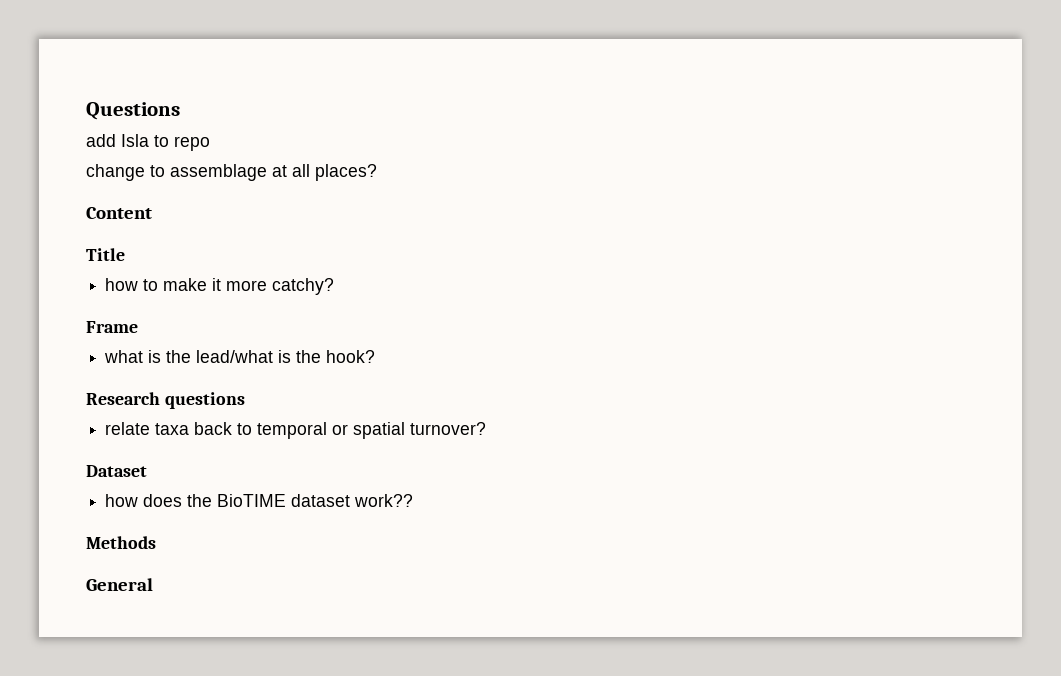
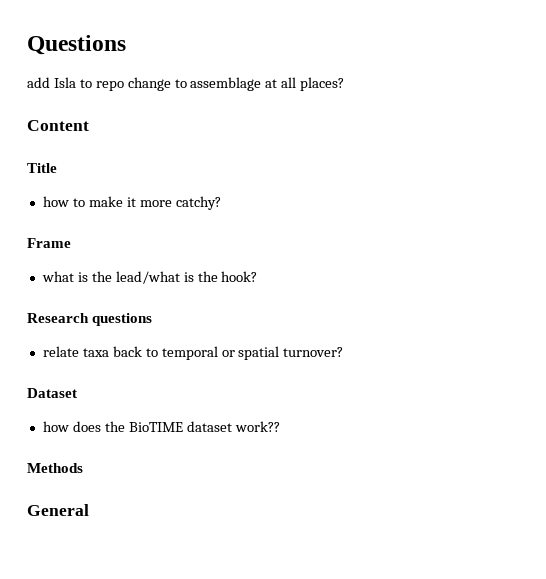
- add Isla to repo
- change to assemblage at all places?
+ add Isla to repo change to assemblage at all places?

